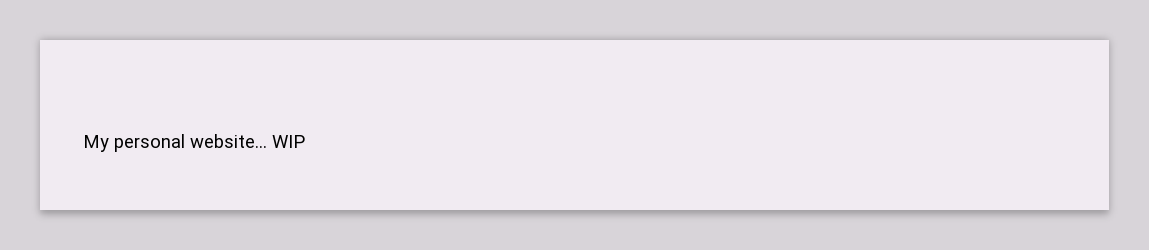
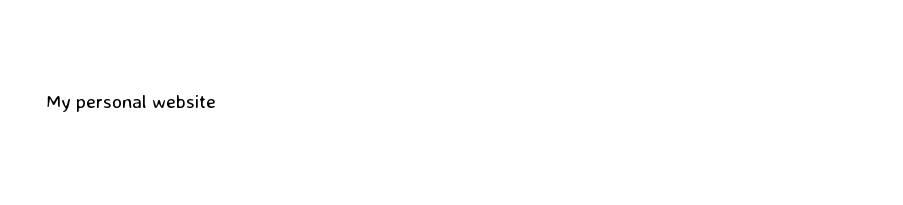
- My personal website... WIP
+ My personal website

